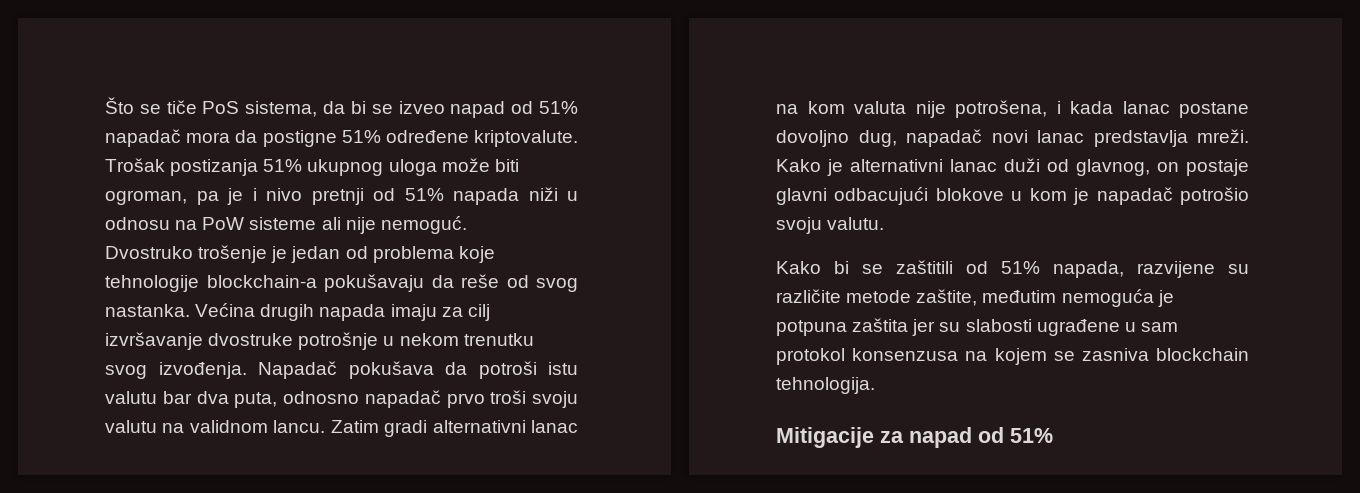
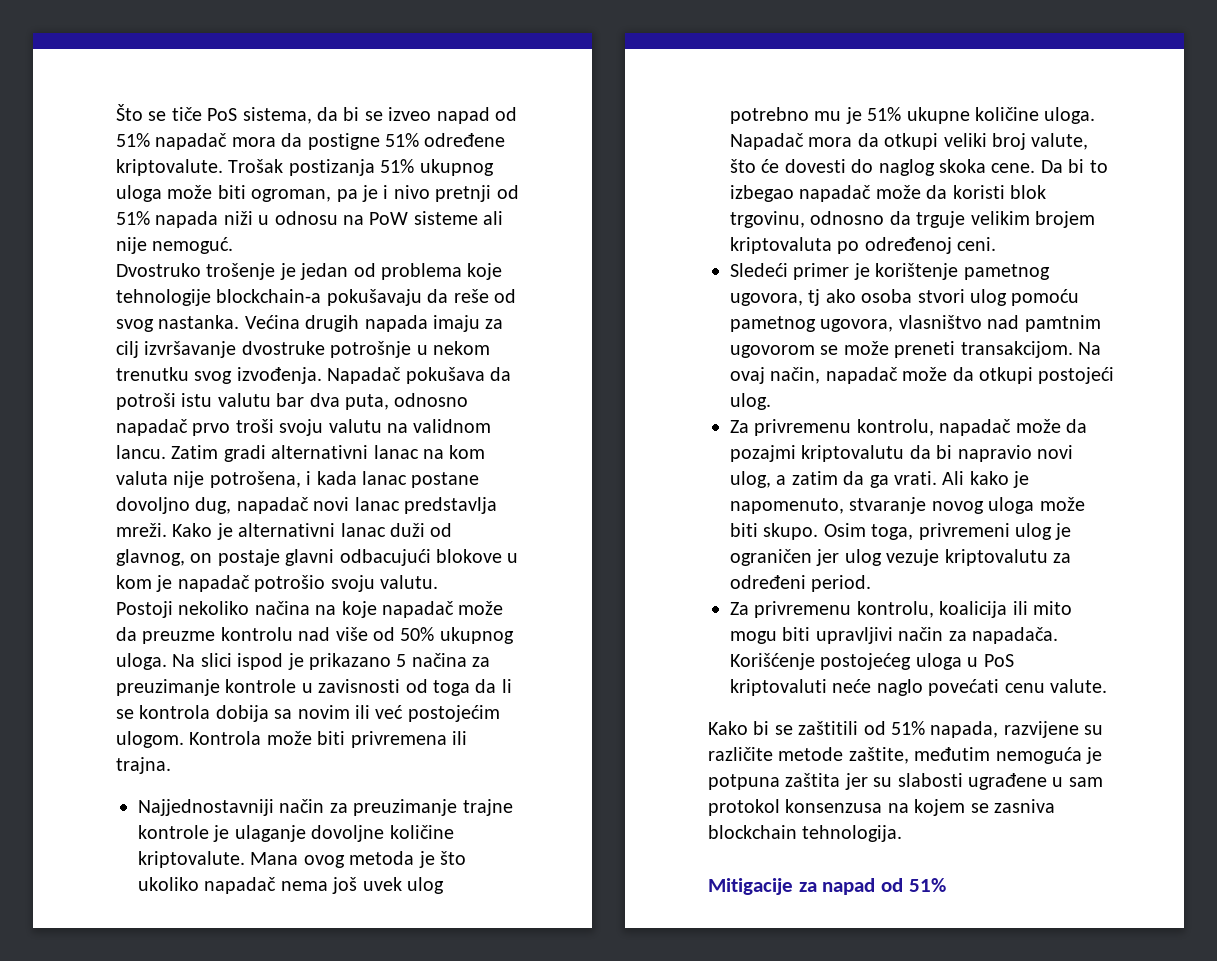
+ Postoji nekoliko načina na koje napadač može da preuzme kontrolu nad više od 50% ukupnog uloga. Na slici ispod je prikazano 5 načina za preuzimanje kontrole u zavisnosti od toga da li se kontrola dobija sa novim ili već postojećim ulogom. Kontrola može biti privremena ili trajna.
+ Najjednostavniji način za preuzimanje trajne kontrole je ulaganje dovoljne količine kriptovalute. Mana ovog metoda je što ukoliko napadač nema još uvek ulog potrebno mu je 51% ukupne količine uloga. Napadač mora da otkupi veliki broj valute, što će dovesti do naglog skoka cene. Da bi to izbegao napadač može da koristi blok trgovinu, odnosno da trguje velikim brojem kriptovaluta po određenoj ceni.
+ Sledeći primer je korištenje pametnog ugovora, tj ako osoba stvori ulog pomoću pametnog ugovora, vlasništvo nad pamtnim ugovorom se može preneti transakcijom. Na ovaj način, napadač može da otkupi postojeći ulog.
+ Za privremenu kontrolu, napadač može da pozajmi kriptovalutu da bi napravio novi ulog, a zatim da ga vrati. Ali kako je napomenuto, stvaranje novog uloga može biti skupo. Osim toga, privremeni ulog je ograničen jer ulog vezuje kriptovalutu za određeni period.
+ Za privremenu kontrolu, koalicija ili mito mogu biti upravljivi način za napadača. Korišćenje postojećeg uloga u PoS kriptovaluti neće naglo povećati cenu valute.

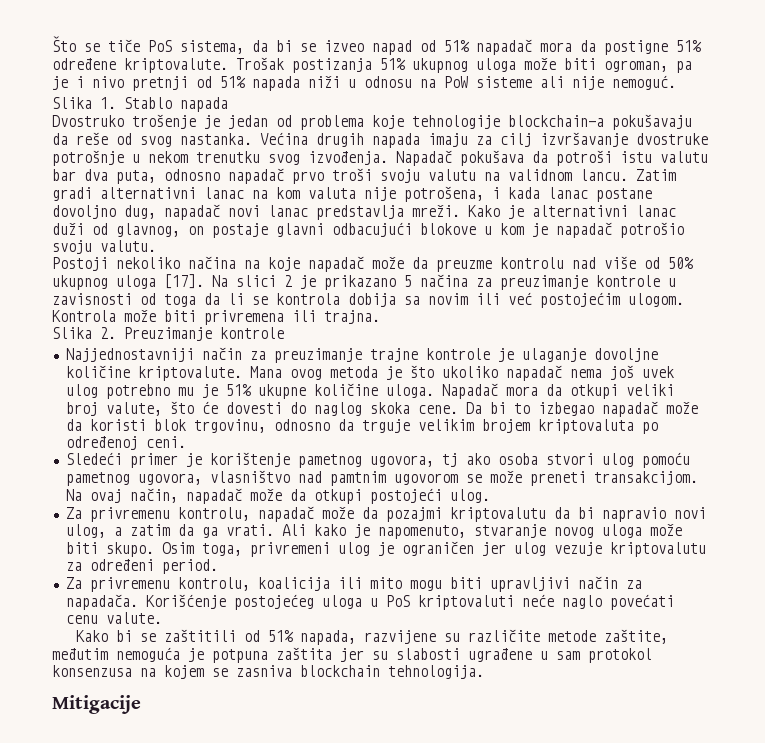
+ Slika 1. Stablo napada
- Postoji nekoliko načina na koje napadač može da preuzme kontrolu nad više od 50% ukupnog uloga.
+ Postoji nekoliko načina na koje napadač može da preuzme kontrolu nad više od 50% ukupnog uloga [17].
- Na slici ispod je prikazano 5 načina za preuzimanje kontrole u zavisnosti od toga da li se kontrola dobija sa novim ili već postojećim ulogom.
+ Na slici 2 je prikazano 5 načina za preuzimanje kontrole u zavisnosti od toga da li se kontrola dobija sa novim ili već postojećim ulogom.
+ Slika 2. Preuzimanje kontrole
- Mitigacije za napad od 51%
+ Mitigacije

